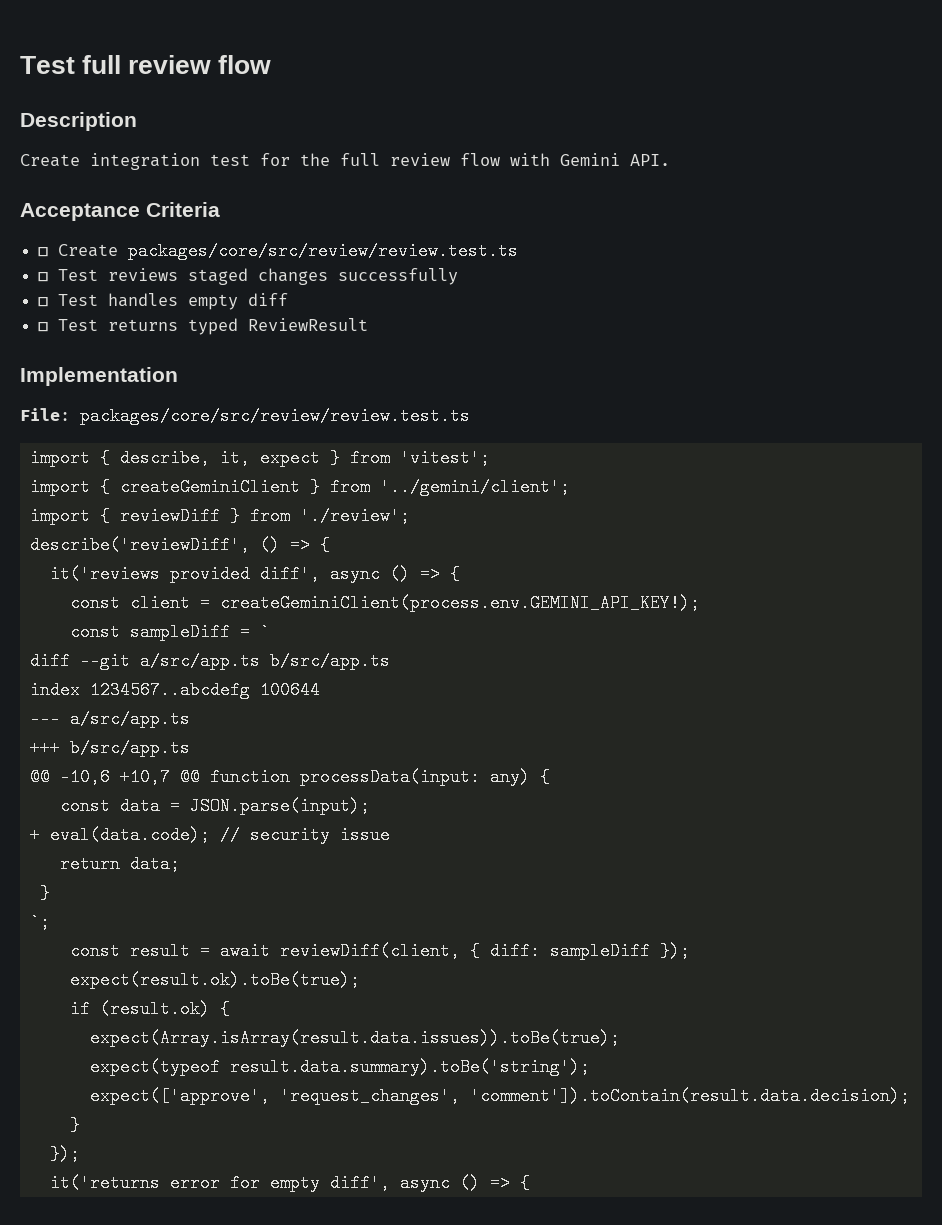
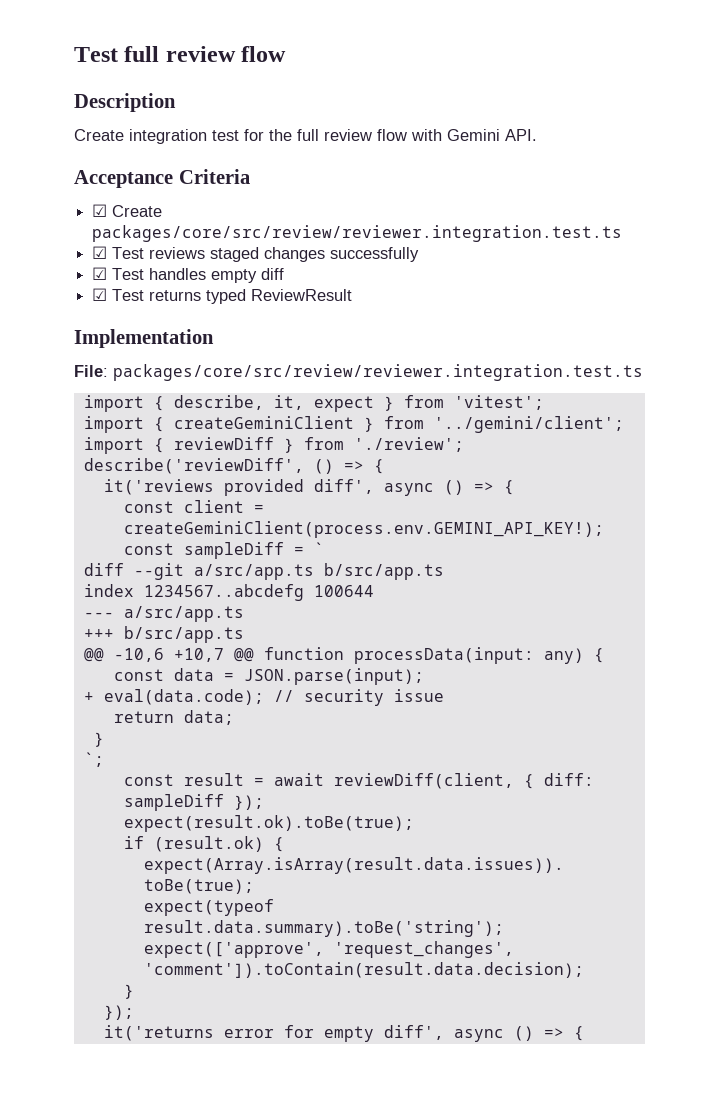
- ☐ Create packages/core/src/review/review.test.ts
- ☐ Test reviews staged changes successfully
+ ☑ Create packages/core/src/review/reviewer.integration.test.ts
+ ☑ Test reviews staged changes successfully
- ☐ Test handles empty diff
+ ☑ Test handles empty diff
- ☐ Test returns typed ReviewResult
+ ☑ Test returns typed ReviewResult
- File: packages/core/src/review/review.test.ts
+ File: packages/core/src/review/reviewer.integration.test.ts

